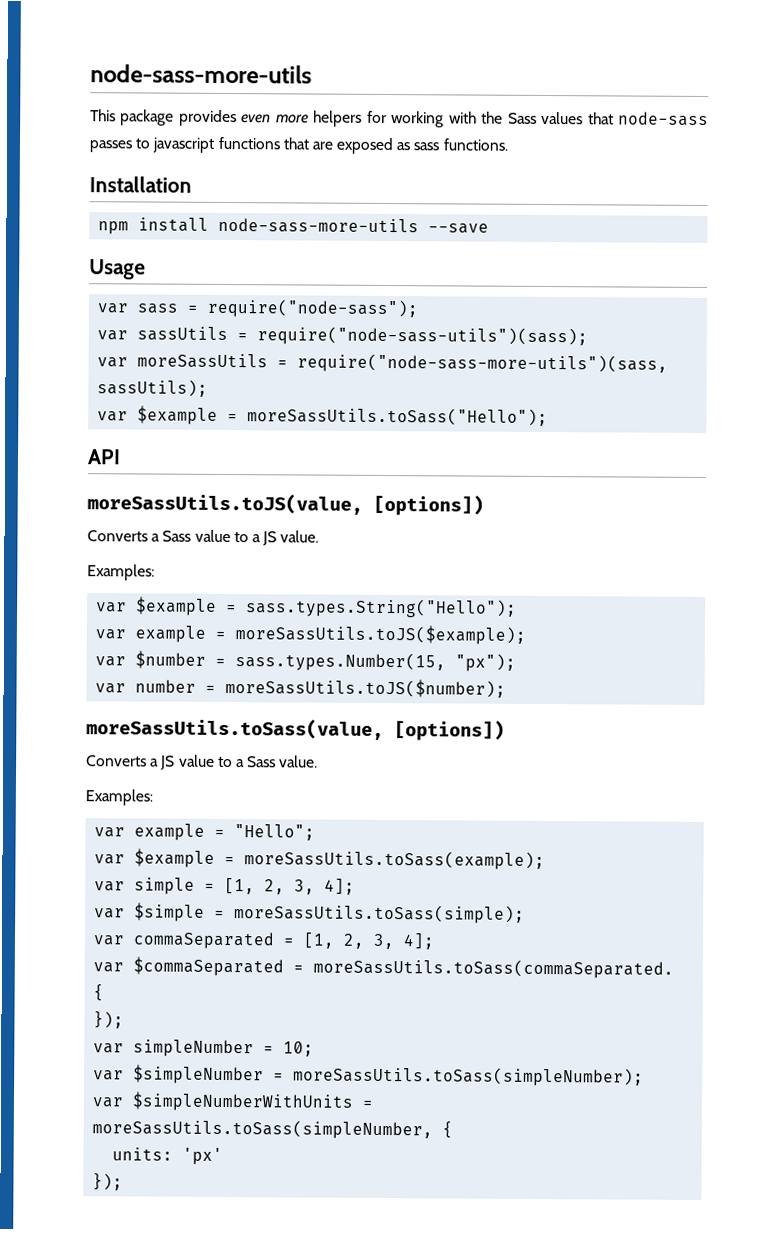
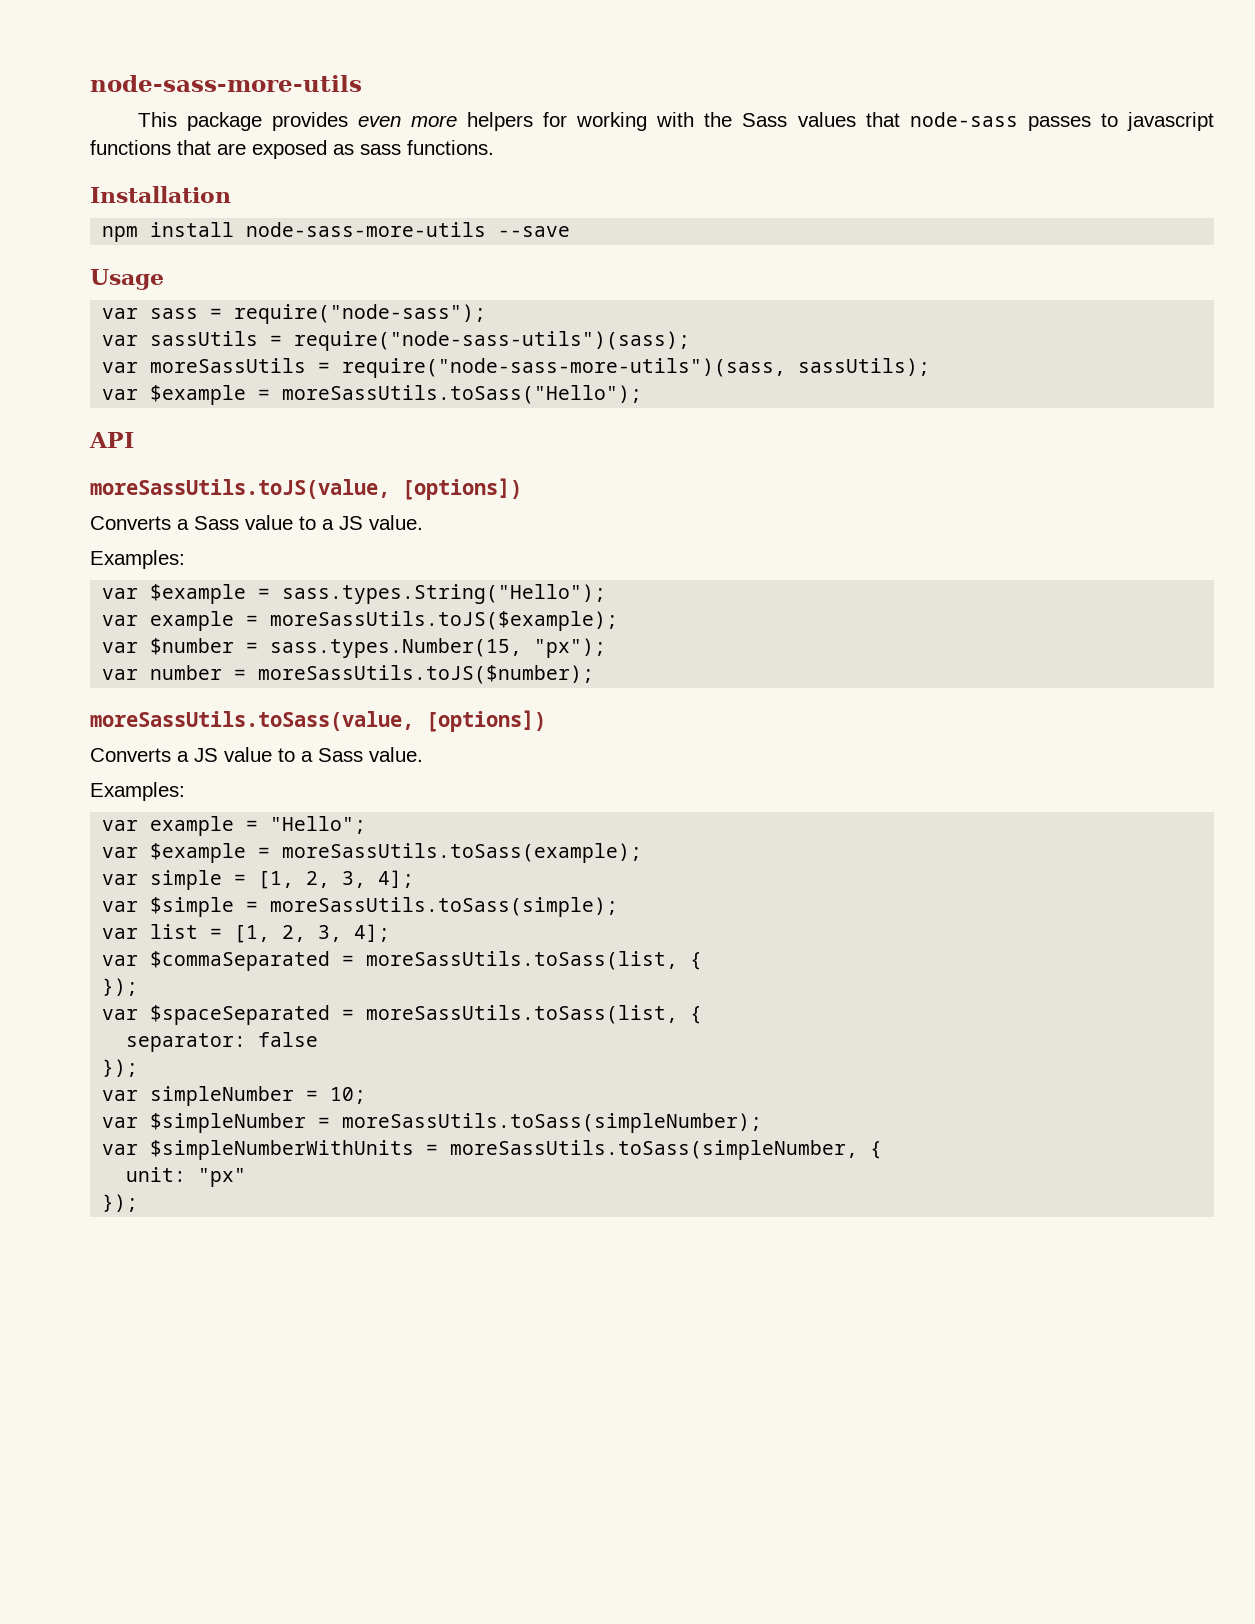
- var commaSeparated = [1, 2, 3, 4];
+ var list = [1, 2, 3, 4];
- var $commaSeparated = moreSassUtils.toSass(commaSeparated. {
+ var $commaSeparated = moreSassUtils.toSass(list, {
+ var $spaceSeparated = moreSassUtils.toSass(list, {
+ separator: false
+ });
- units: 'px'
+ unit: "px"

